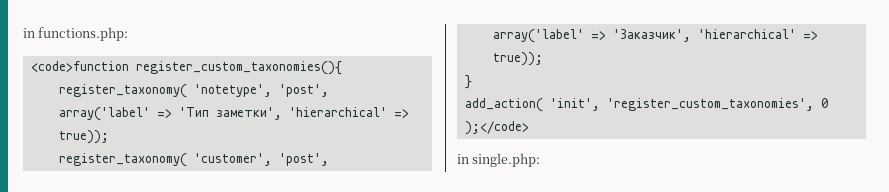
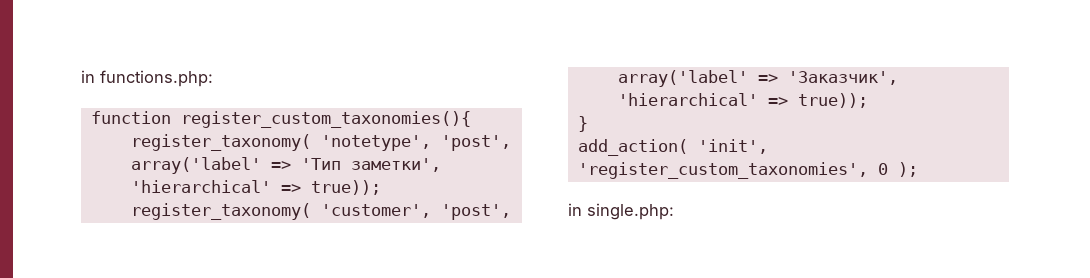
- <code>function register_custom_taxonomies(){
+ function register_custom_taxonomies(){
- add_action( 'init', 'register_custom_taxonomies', 0 );</code>
+ add_action( 'init', 'register_custom_taxonomies', 0 );

